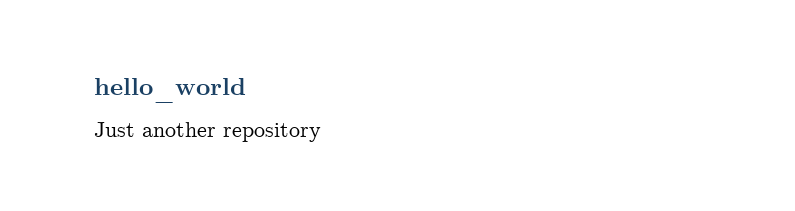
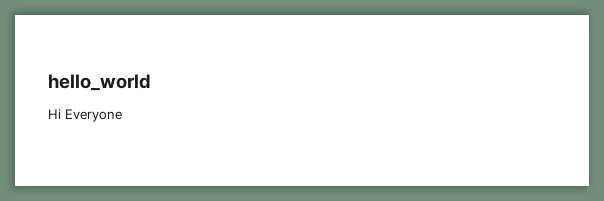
- Just another repository
+ Hi Everyone

